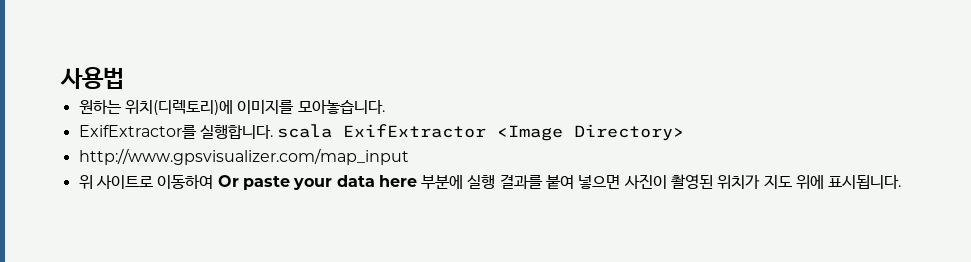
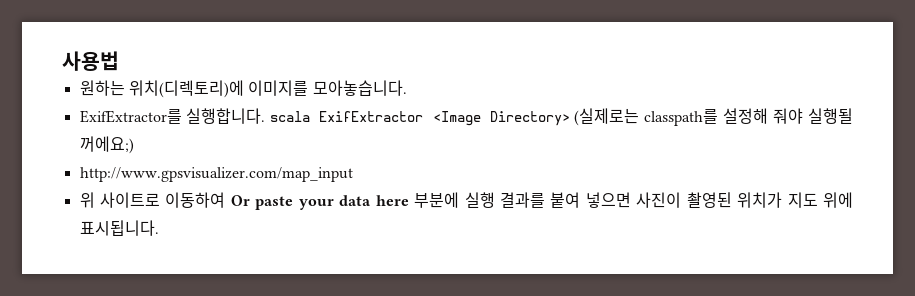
- ExifExtractor를 실행합니다. scala ExifExtractor <Image Directory>
+ ExifExtractor를 실행합니다. scala ExifExtractor <Image Directory> (실제로는 classpath를 설정해 줘야 실행될 꺼에요;)

